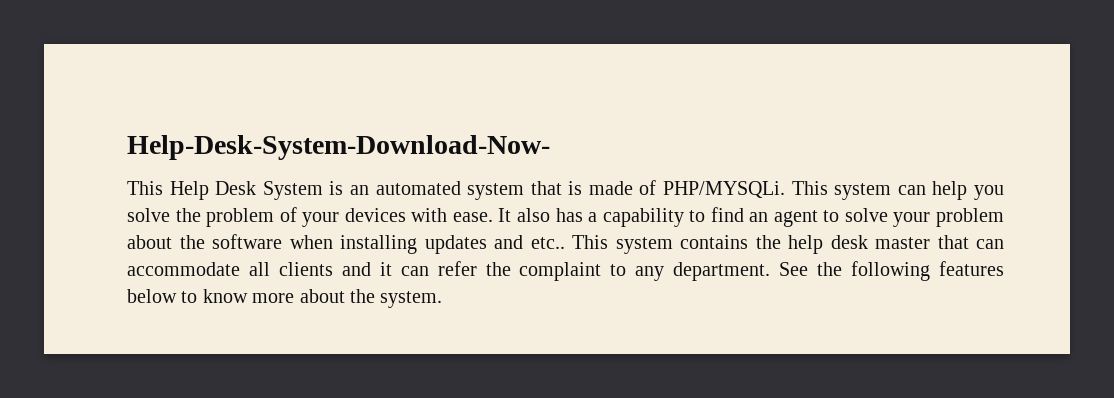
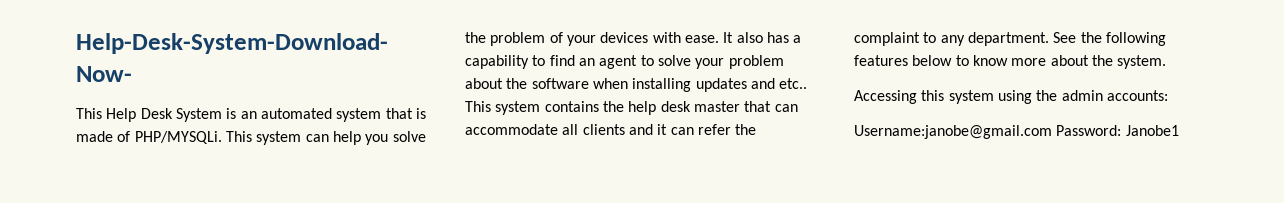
+ Accessing this system using the admin accounts:
+ Username:janobe@gmail.com Password: Janobe1

